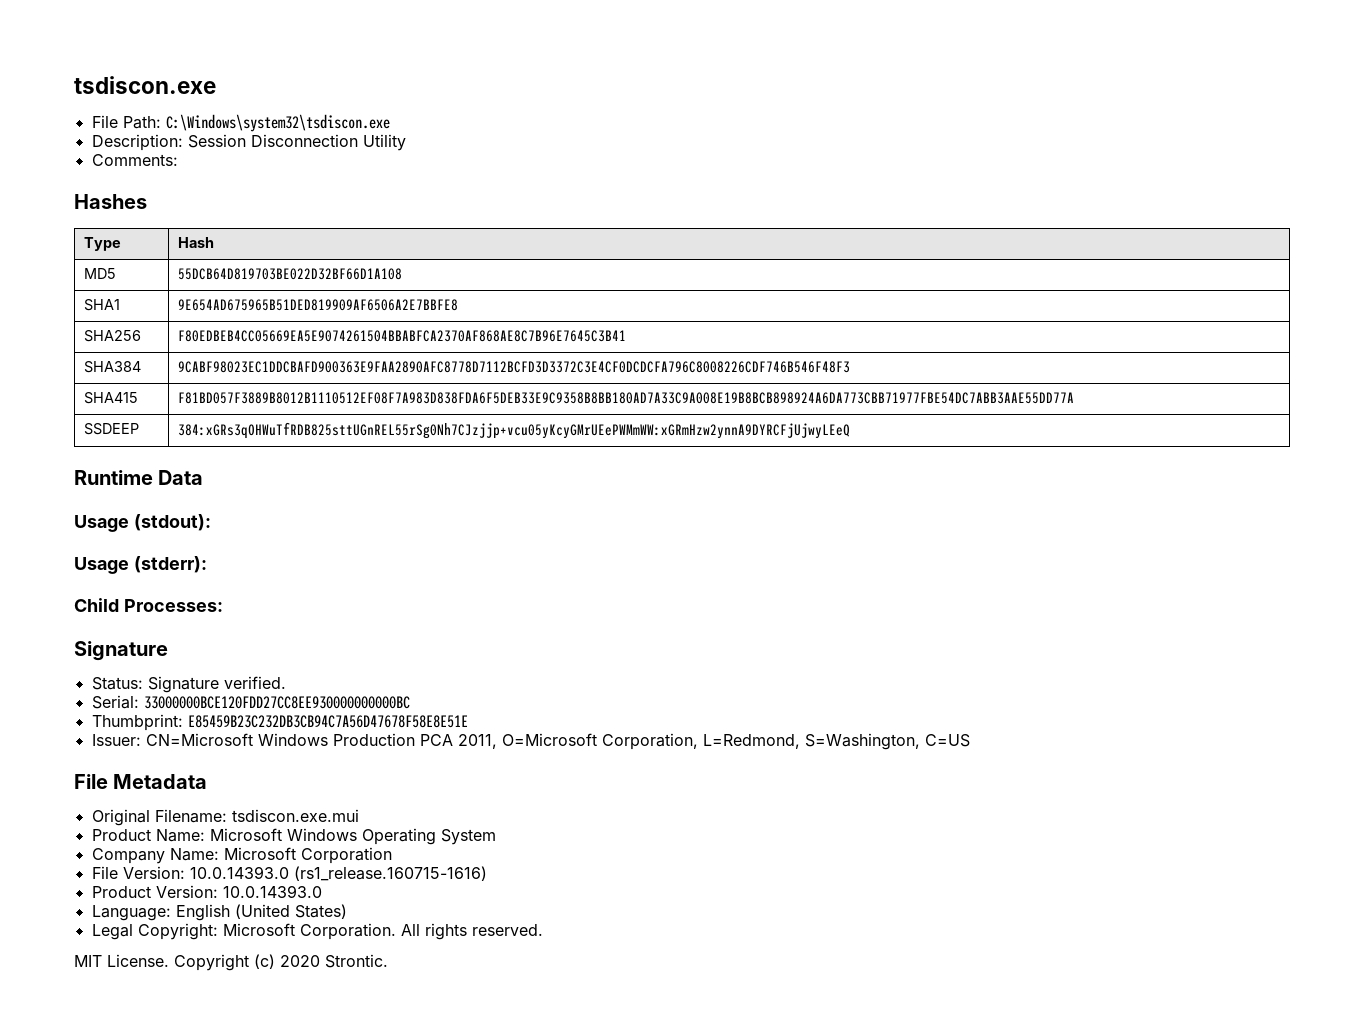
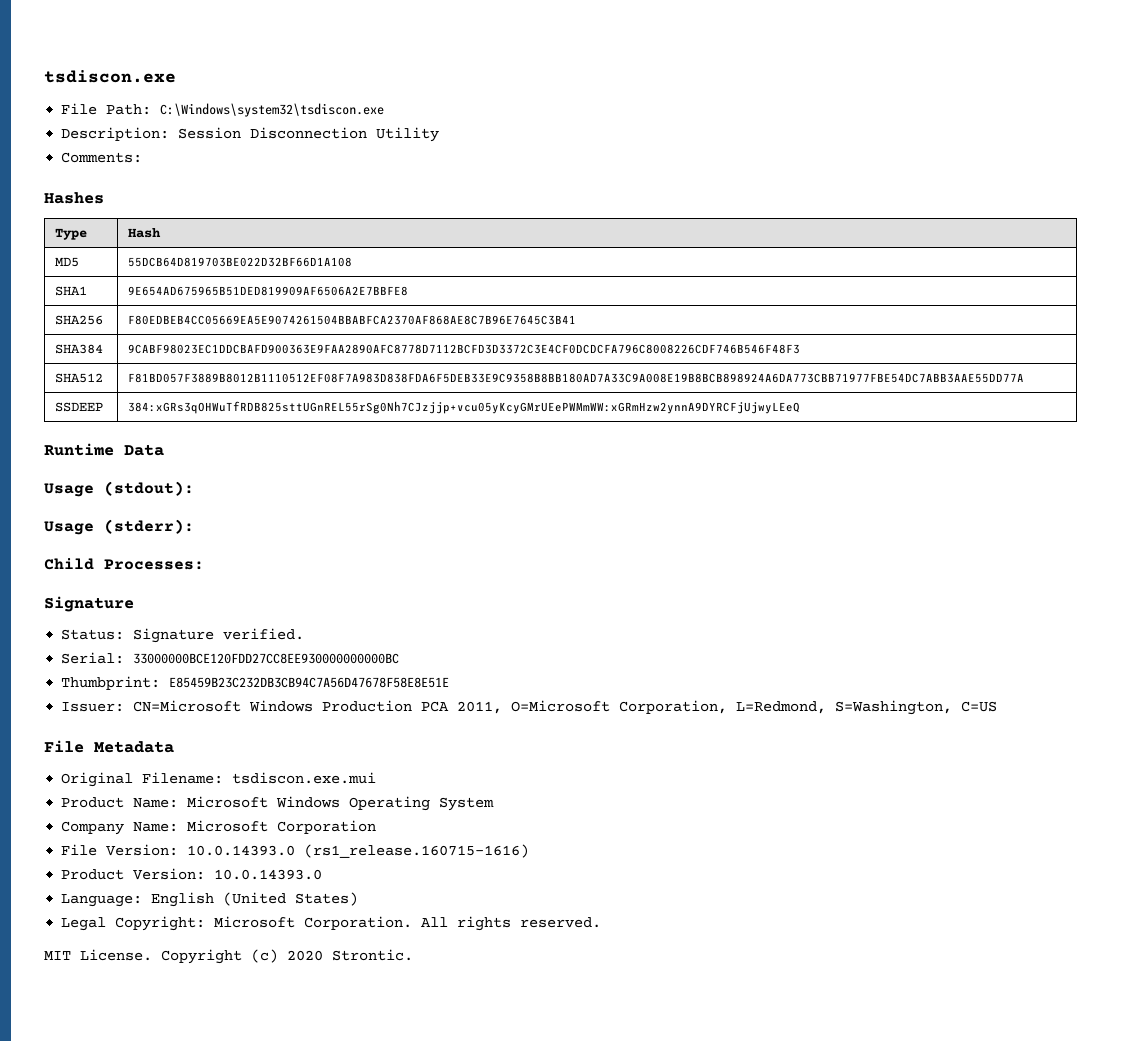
- SHA415 | F81BD057F3889B8012B1110512EF08F7A983D838FDA6F5DEB33E9C9358B8BB180AD7A33C9A008E19B8BCB898924A6DA773CBB71977FBE54DC7ABB3AAE55DD77A
+ SHA512 | F81BD057F3889B8012B1110512EF08F7A983D838FDA6F5DEB33E9C9358B8BB180AD7A33C9A008E19B8BCB898924A6DA773CBB71977FBE54DC7ABB3AAE55DD77A

